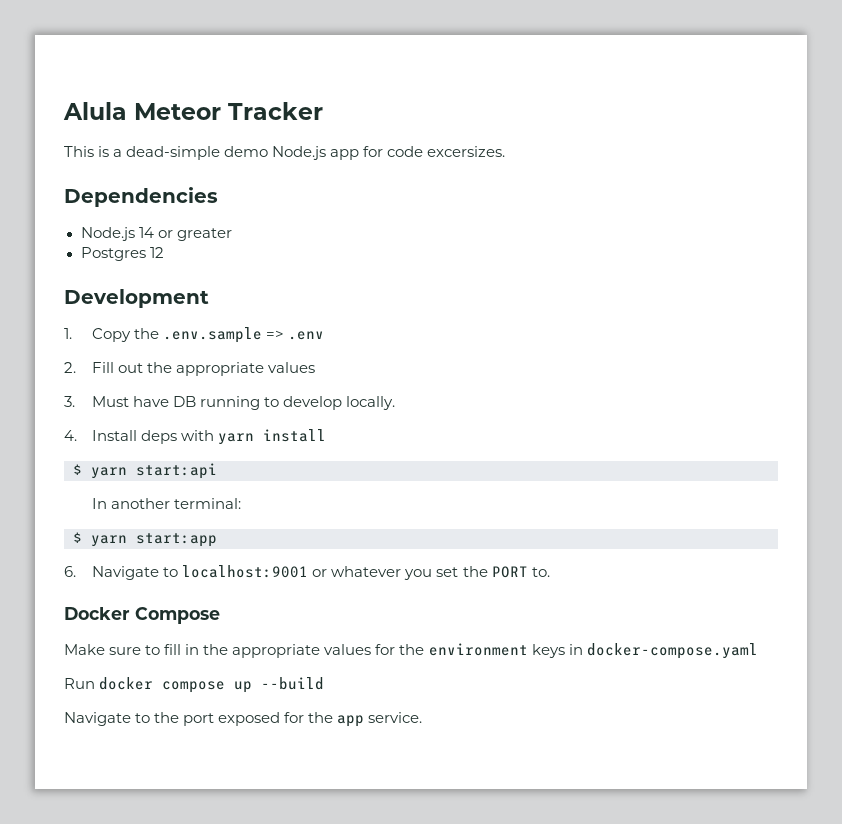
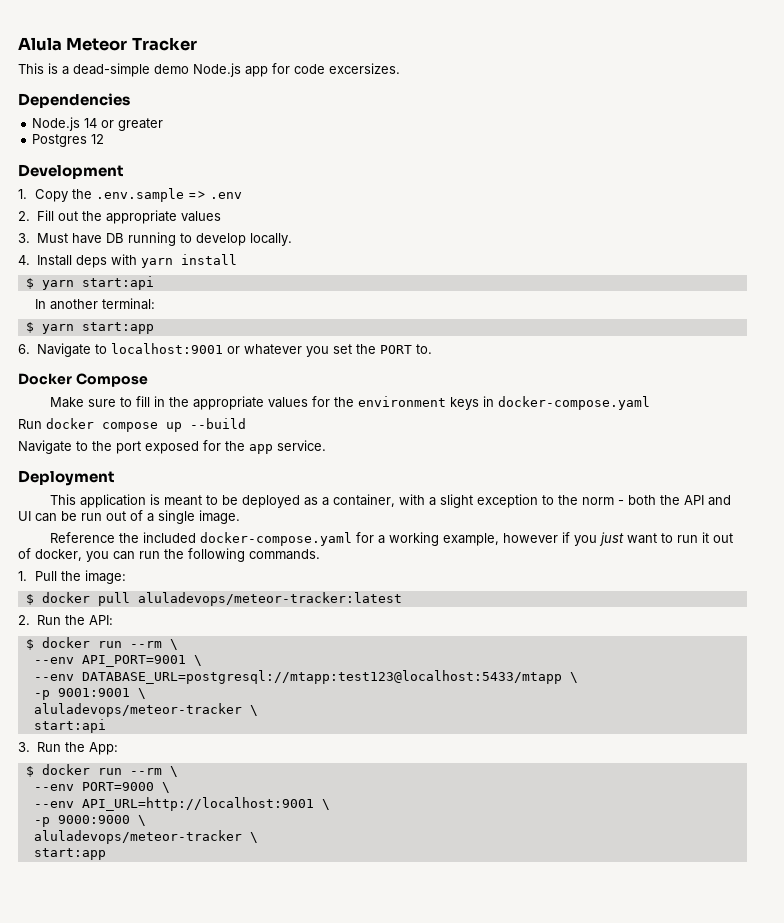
+ Deployment
+ This application is meant to be deployed as a container, with a slight exception to the norm - both the API and UI can be run out of a single image.
+ Reference the included docker-compose.yaml for a working example, however if you just want to run it out of docker, you can run the following commands.
+ 1. Pull the image:
+ $ docker pull aluladevops/meteor-tracker:latest
+ 2. Run the API:
+ $ docker run --rm \
+ --env API_PORT=9001 \
+ --env DATABASE_URL=postgresql://mtapp:test123@localhost:5433/mtapp \
+ -p 9001:9001 \
+ aluladevops/meteor-tracker \
+ start:api
+ 3. Run the App:
+ $ docker run --rm \
+ --env PORT=9000 \
+ --env API_URL=http://localhost:9001 \
+ -p 9000:9000 \
+ aluladevops/meteor-tracker \
+ start:app

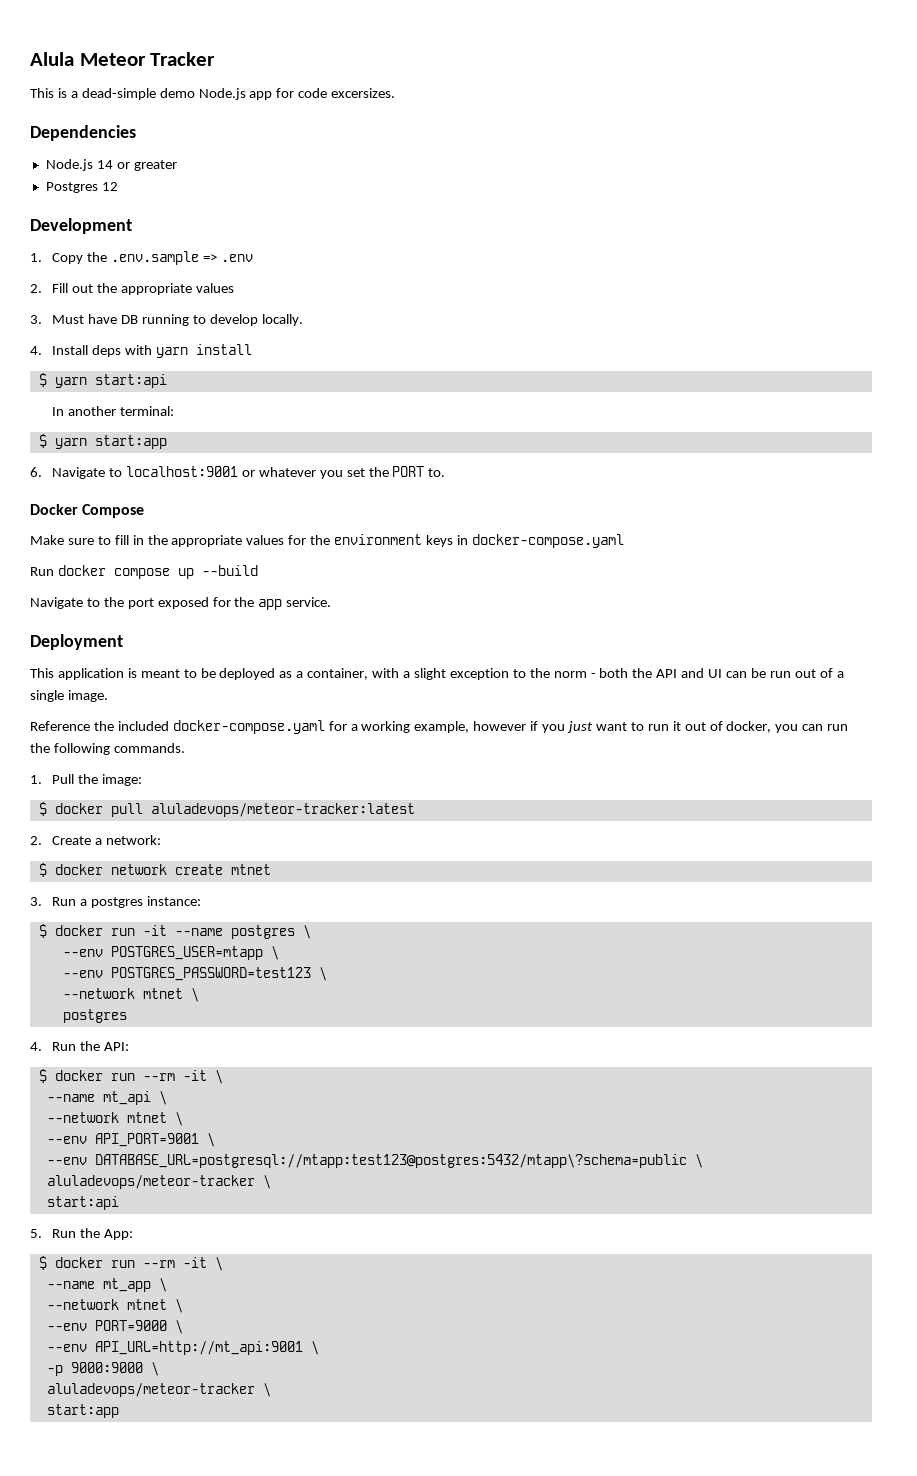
- 2. Run the API:
- $ docker run --rm \
+ 2. Create a network:
+ $ docker network create mtnet
+ 3. Run a postgres instance:
+ $ docker run -it --name postgres \
+ --env POSTGRES_USER=mtapp \
+ --env POSTGRES_PASSWORD=test123 \
+ --network mtnet \
+ postgres
+ 4. Run the API:
+ $ docker run --rm -it \
+ --name mt_api \
+ --network mtnet \
- --env DATABASE_URL=postgresql://mtapp:test123@localhost:5433/mtapp \
- -p 9001:9001 \
+ --env DATABASE_URL=postgresql://mtapp:test123@postgres:5432/mtapp\?schema=public \
- 3. Run the App:
- $ docker run --rm \
+ 5. Run the App:
+ $ docker run --rm -it \
+ --name mt_app \
+ --network mtnet \
- --env API_URL=http://localhost:9001 \
+ --env API_URL=http://mt_api:9001 \

